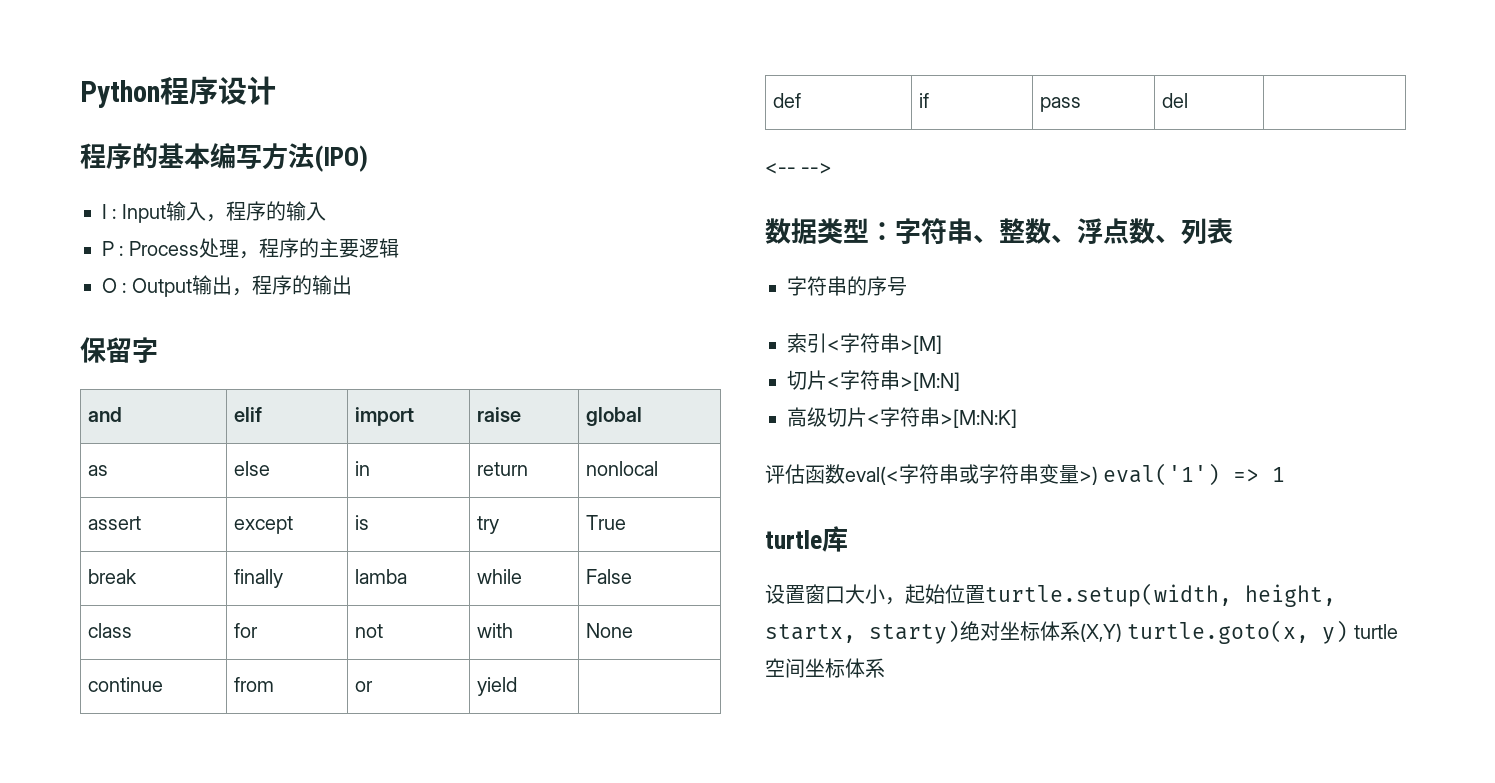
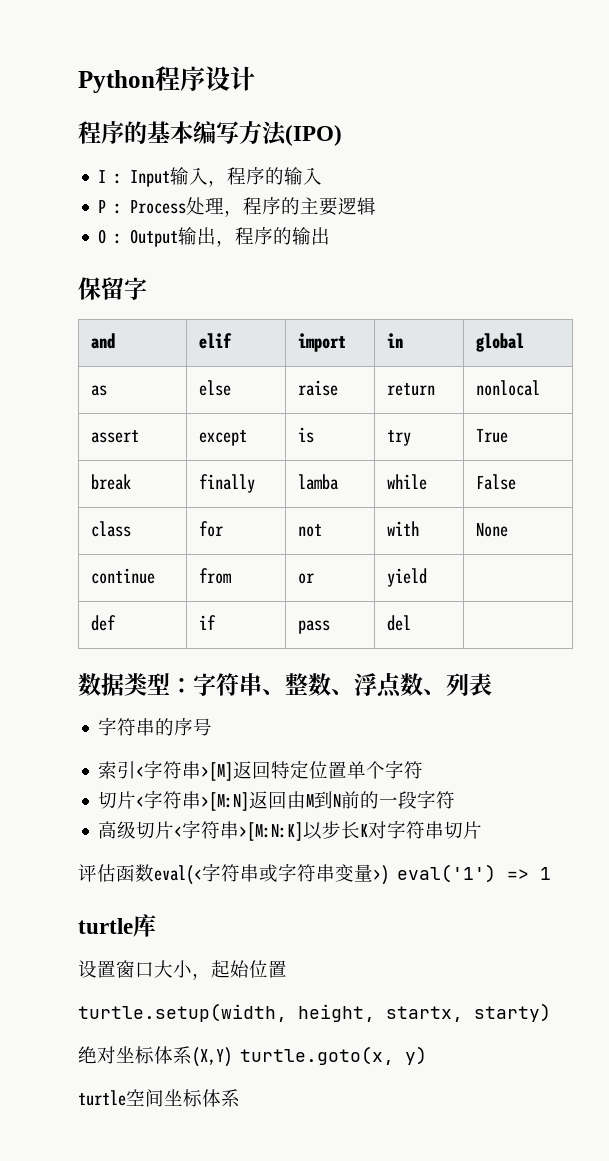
- and | elif | import | raise | global
+ and | elif | import | in | global
- as | else | in | return | nonlocal
+ as | else | raise | return | nonlocal
- <-- -->
- 索引<字符串>[M]
+ 索引<字符串>[M]返回特定位置单个字符
- 切片<字符串>[M:N]
+ 切片<字符串>[M:N]返回由M到N前的一段字符
- 高级切片<字符串>[M:N:K]
+ 高级切片<字符串>[M:N:K]以步长K对字符串切片
- 设置窗口大小，起始位置turtle.setup(width, height, startx, starty)绝对坐标体系(X,Y) turtle.goto(x, y) turtle空间坐标体系
+ 设置窗口大小，起始位置
+ turtle.setup(width, height, startx, starty)
+ 绝对坐标体系(X,Y) turtle.goto(x, y)
+ turtle空间坐标体系

